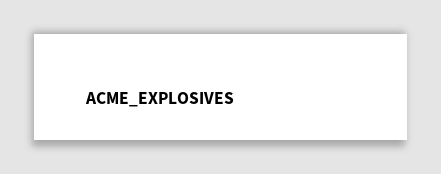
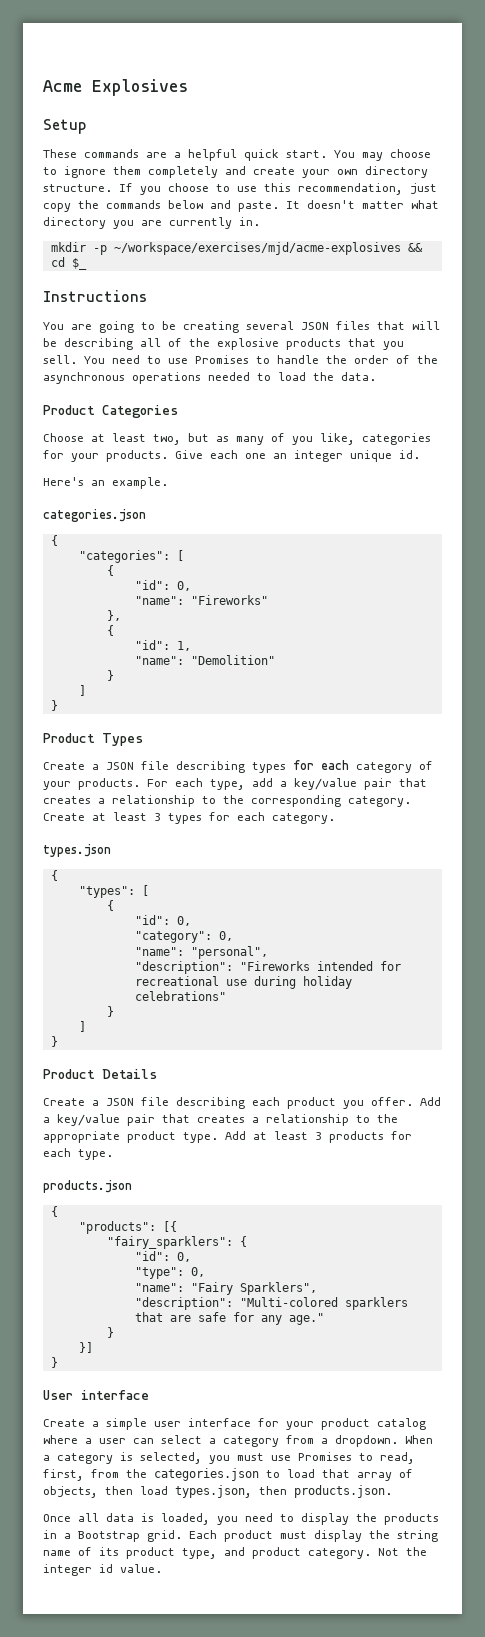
- ACME_EXPLOSIVES
+ Acme Explosives
+ Setup
+ These commands are a helpful quick start. You may choose to ignore them completely and create your own directory structure. If you choose to use this recommendation, just copy the commands below and paste. It doesn't matter what directory you are currently in.
+ mkdir -p ~/workspace/exercises/mjd/acme-explosives && cd $_
+ Instructions
+ You are going to be creating several JSON files that will be describing all of the explosive products that you sell. You need to use Promises to handle the order of the asynchronous operations needed to load the data.
+ Product Categories
+ Choose at least two, but as many of you like, categories for your products. Give each one an integer unique id.
+ Here's an example.
+ categories.json
+ {
+ "categories": [
+ {
+ "id": 0,
+ "name": "Fireworks"
+ },
+ {
+ "id": 1,
+ "name": "Demolition"
+ }
+ ]
+ }
+ Product Types
+ Create a JSON file describing types for each category of your products. For each type, add a key/value pair that creates a relationship to the corresponding category. Create at least 3 types for each category.
+ types.json
+ {
+ "types": [
+ {
+ "id": 0,
+ "category": 0,
+ "name": "personal",
+ "description": "Fireworks intended for recreational use during holiday celebrations"
+ }
+ ]
+ }
+ Product Details
+ Create a JSON file describing each product you offer. Add a key/value pair that creates a relationship to the appropriate product type. Add at least 3 products for each type.
+ products.json
+ {
+ "products": [{
+ "fairy_sparklers": {
+ "id": 0,
+ "type": 0,
+ "name": "Fairy Sparklers",
+ "description": "Multi-colored sparklers that are safe for any age."
+ }
+ }]
+ }
+ User interface
+ Create a simple user interface for your product catalog where a user can select a category from a dropdown. When a category is selected, you must use Promises to read, first, from the categories.json to load that array of objects, then load types.json, then products.json.
+ Once all data is loaded, you need to display the products in a Bootstrap grid. Each product must display the string name of its product type, and product category. Not the integer id value.

